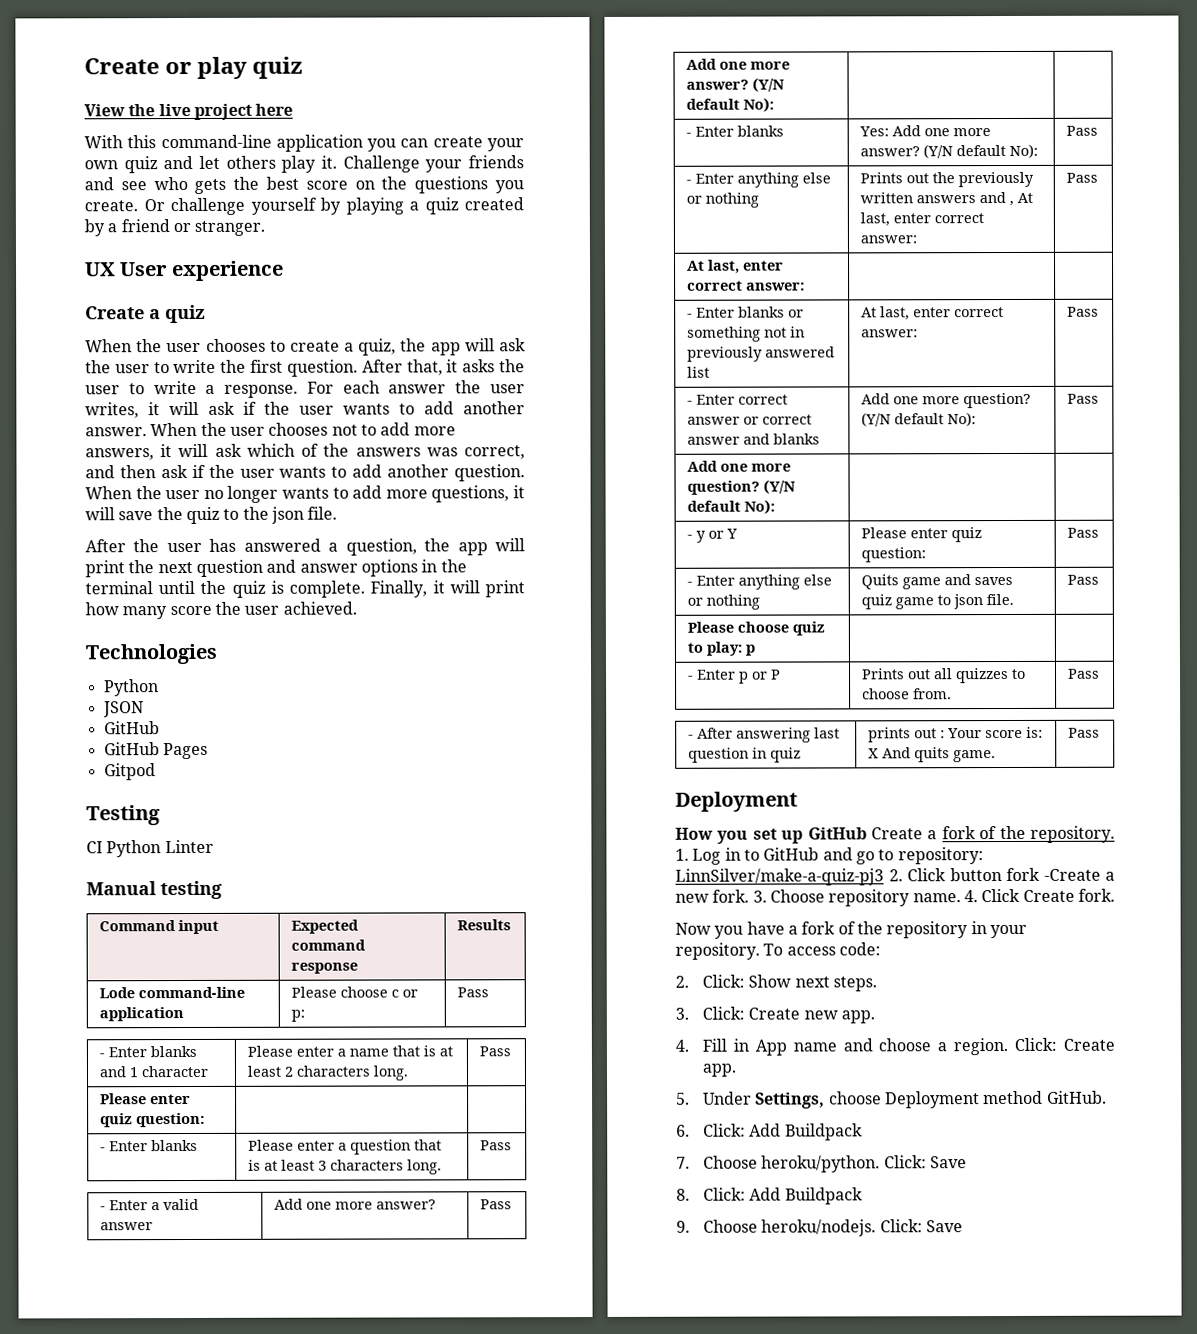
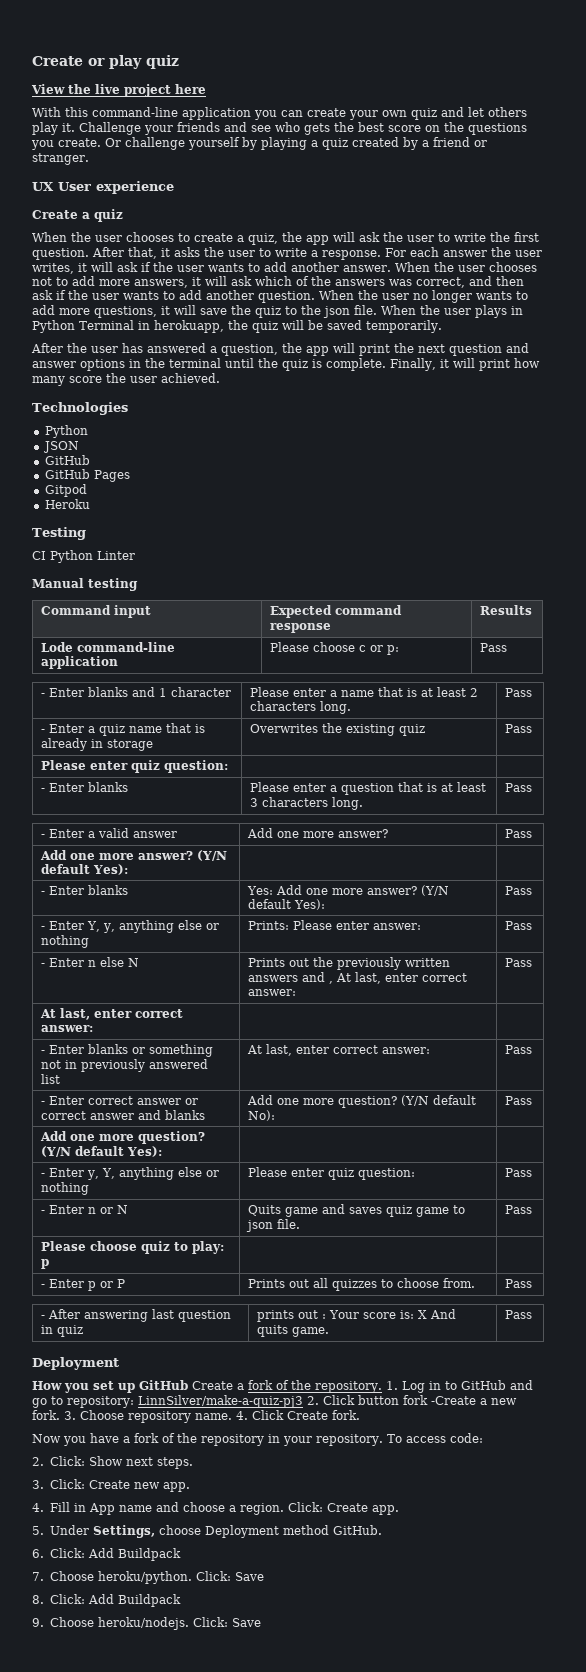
+ When the user plays in Python Terminal in herokuapp, the quiz will be saved temporarily.
+ Heroku
+ - Enter a quiz name that is already in storage | Overwrites the existing quiz | Pass
- Add one more answer? (Y/N default No): | |
+ Add one more answer? (Y/N default Yes): | |
- - Enter blanks | Yes: Add one more answer? (Y/N default No): | Pass
- - Enter anything else or nothing | Prints out the previously written answers and , At last, enter correct answer: | Pass
+ - Enter blanks | Yes: Add one more answer? (Y/N default Yes): | Pass
+ - Enter Y, y, anything else or nothing | Prints: Please enter answer: | Pass
+ - Enter n else N | Prints out the previously written answers and , At last, enter correct answer: | Pass
- Add one more question? (Y/N default No): | |
- - y or Y | Please enter quiz question: | Pass
+ Add one more question? (Y/N default Yes): | |
+ - Enter y, Y, anything else or nothing | Please enter quiz question: | Pass
- - Enter anything else or nothing | Quits game and saves quiz game to json file. | Pass
+ - Enter n or N | Quits game and saves quiz game to json file. | Pass

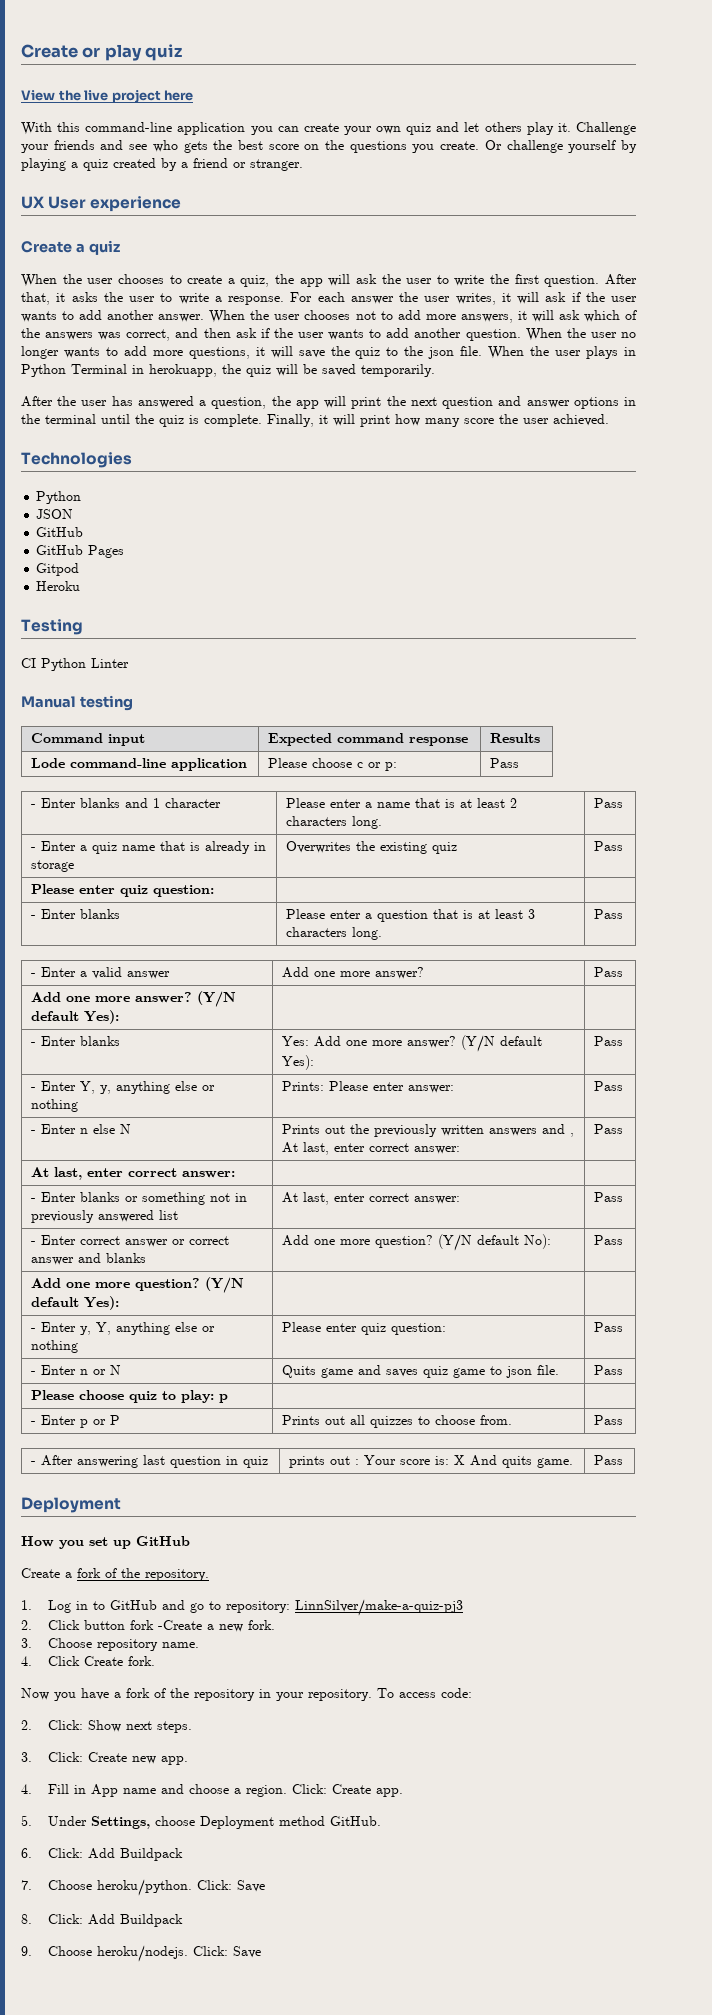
- How you set up GitHub Create a fork of the repository. 1. Log in to GitHub and go to repository: LinnSilver/make-a-quiz-pj3 2. Click button fork -Create a new fork. 3. Choose repository name. 4. Click Create fork.
+ How you set up GitHub
+ Create a fork of the repository.
+ 1. Log in to GitHub and go to repository: LinnSilver/make-a-quiz-pj3
+ 2. Click button fork -Create a new fork.
+ 3. Choose repository name.
+ 4. Click Create fork.

